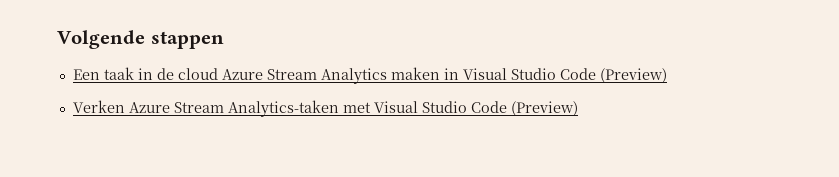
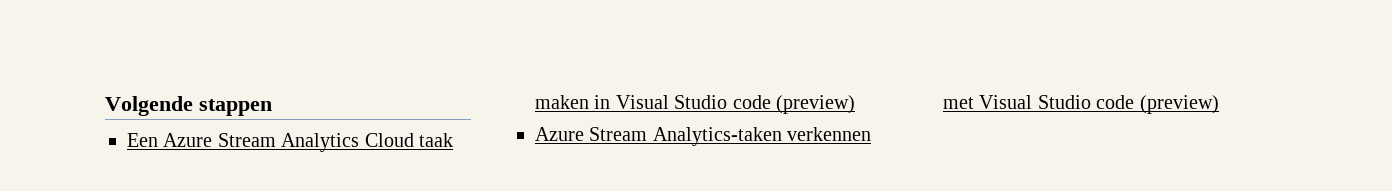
- Een taak in de cloud Azure Stream Analytics maken in Visual Studio Code (Preview)
- Verken Azure Stream Analytics-taken met Visual Studio Code (Preview)
+ Een Azure Stream Analytics Cloud taak maken in Visual Studio code (preview)
+ Azure Stream Analytics-taken verkennen met Visual Studio code (preview)

